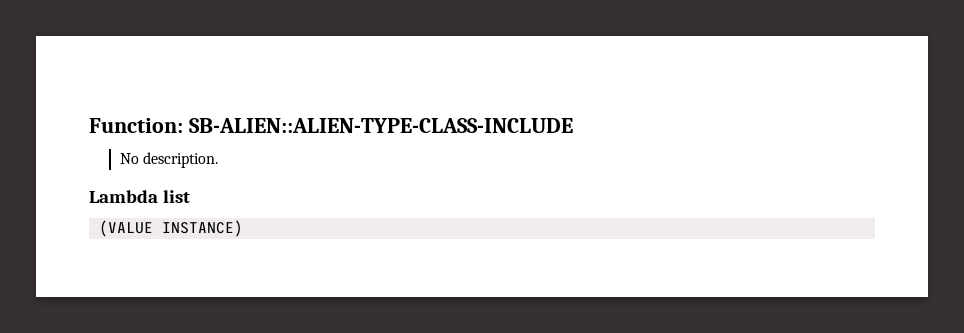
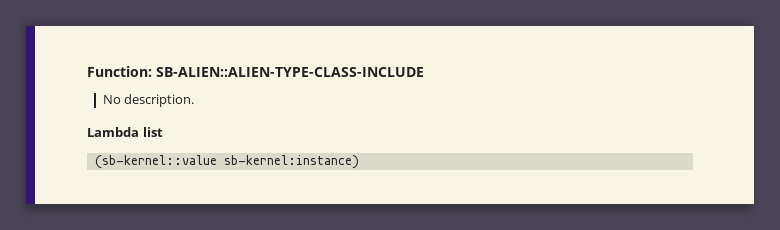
- (VALUE INSTANCE)
+ (sb-kernel::value sb-kernel:instance)

